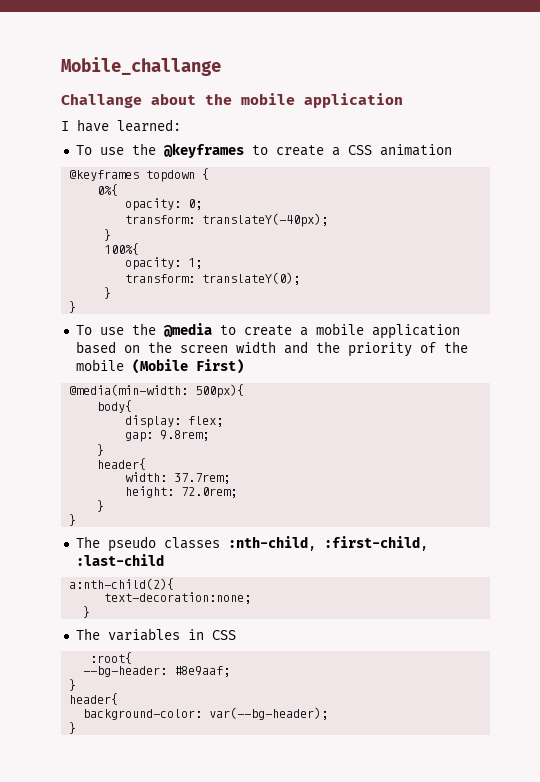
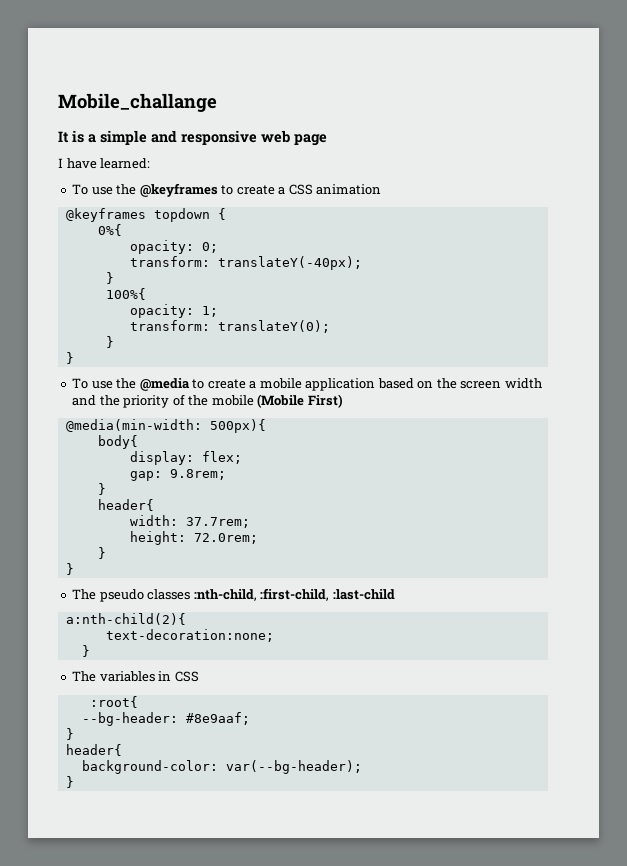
- Challange about the mobile application
+ It is a simple and responsive web page

